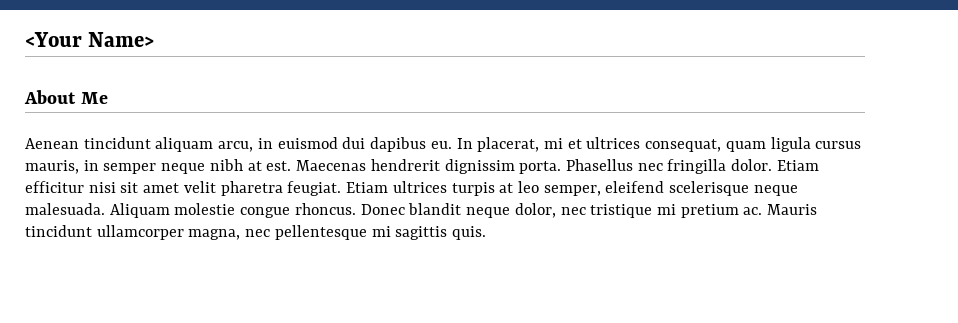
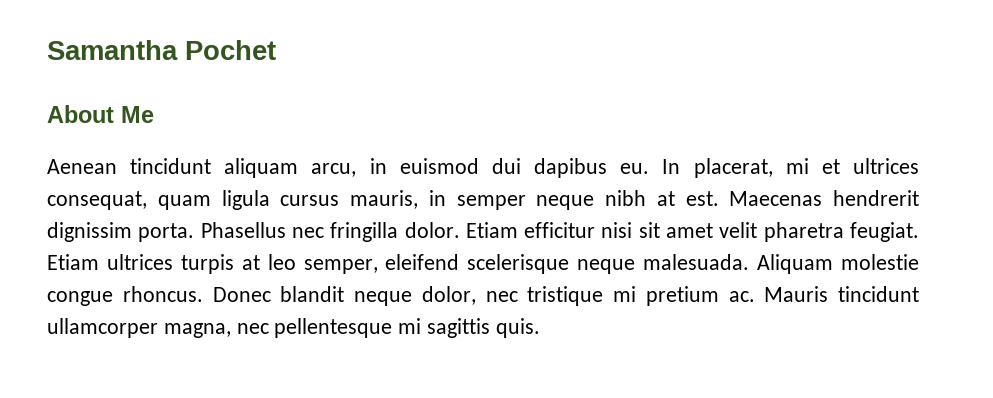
- <Your Name>
+ Samantha Pochet

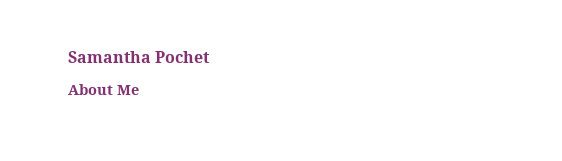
- Aenean tincidunt aliquam arcu, in euismod dui dapibus eu. In placerat, mi et ultrices consequat, quam ligula cursus mauris, in semper neque nibh at est. Maecenas hendrerit dignissim porta. Phasellus nec fringilla dolor. Etiam efficitur nisi sit amet velit pharetra feugiat. Etiam ultrices turpis at leo semper, eleifend scelerisque neque malesuada. Aliquam molestie congue rhoncus. Donec blandit neque dolor, nec tristique mi pretium ac. Mauris tincidunt ullamcorper magna, nec pellentesque mi sagittis quis.

